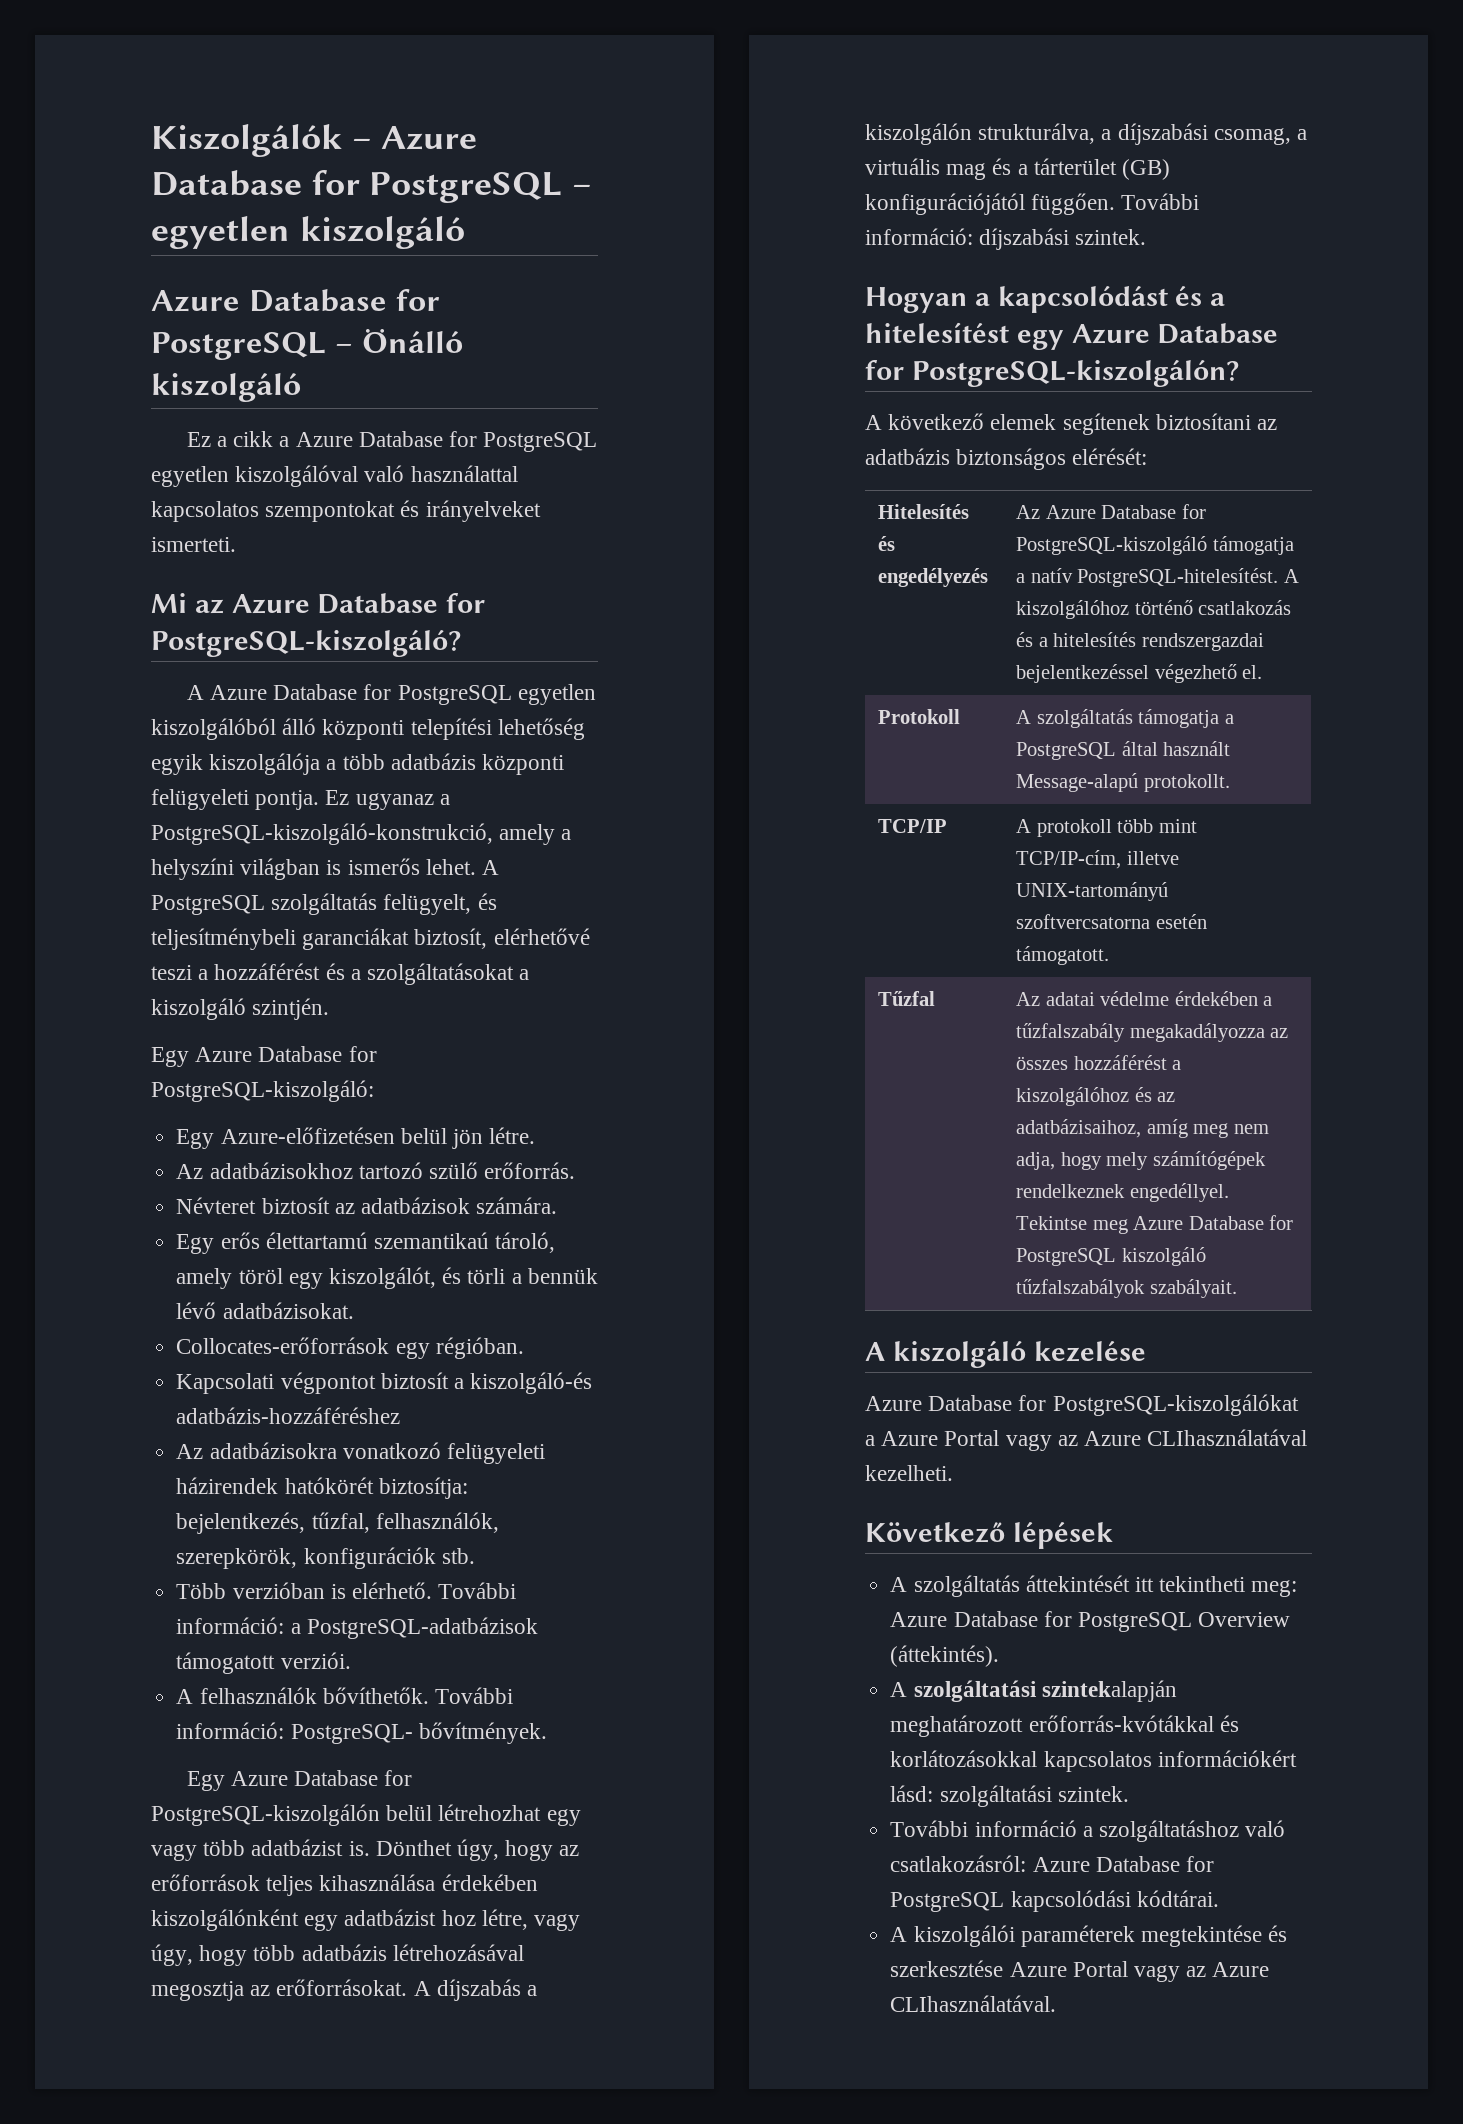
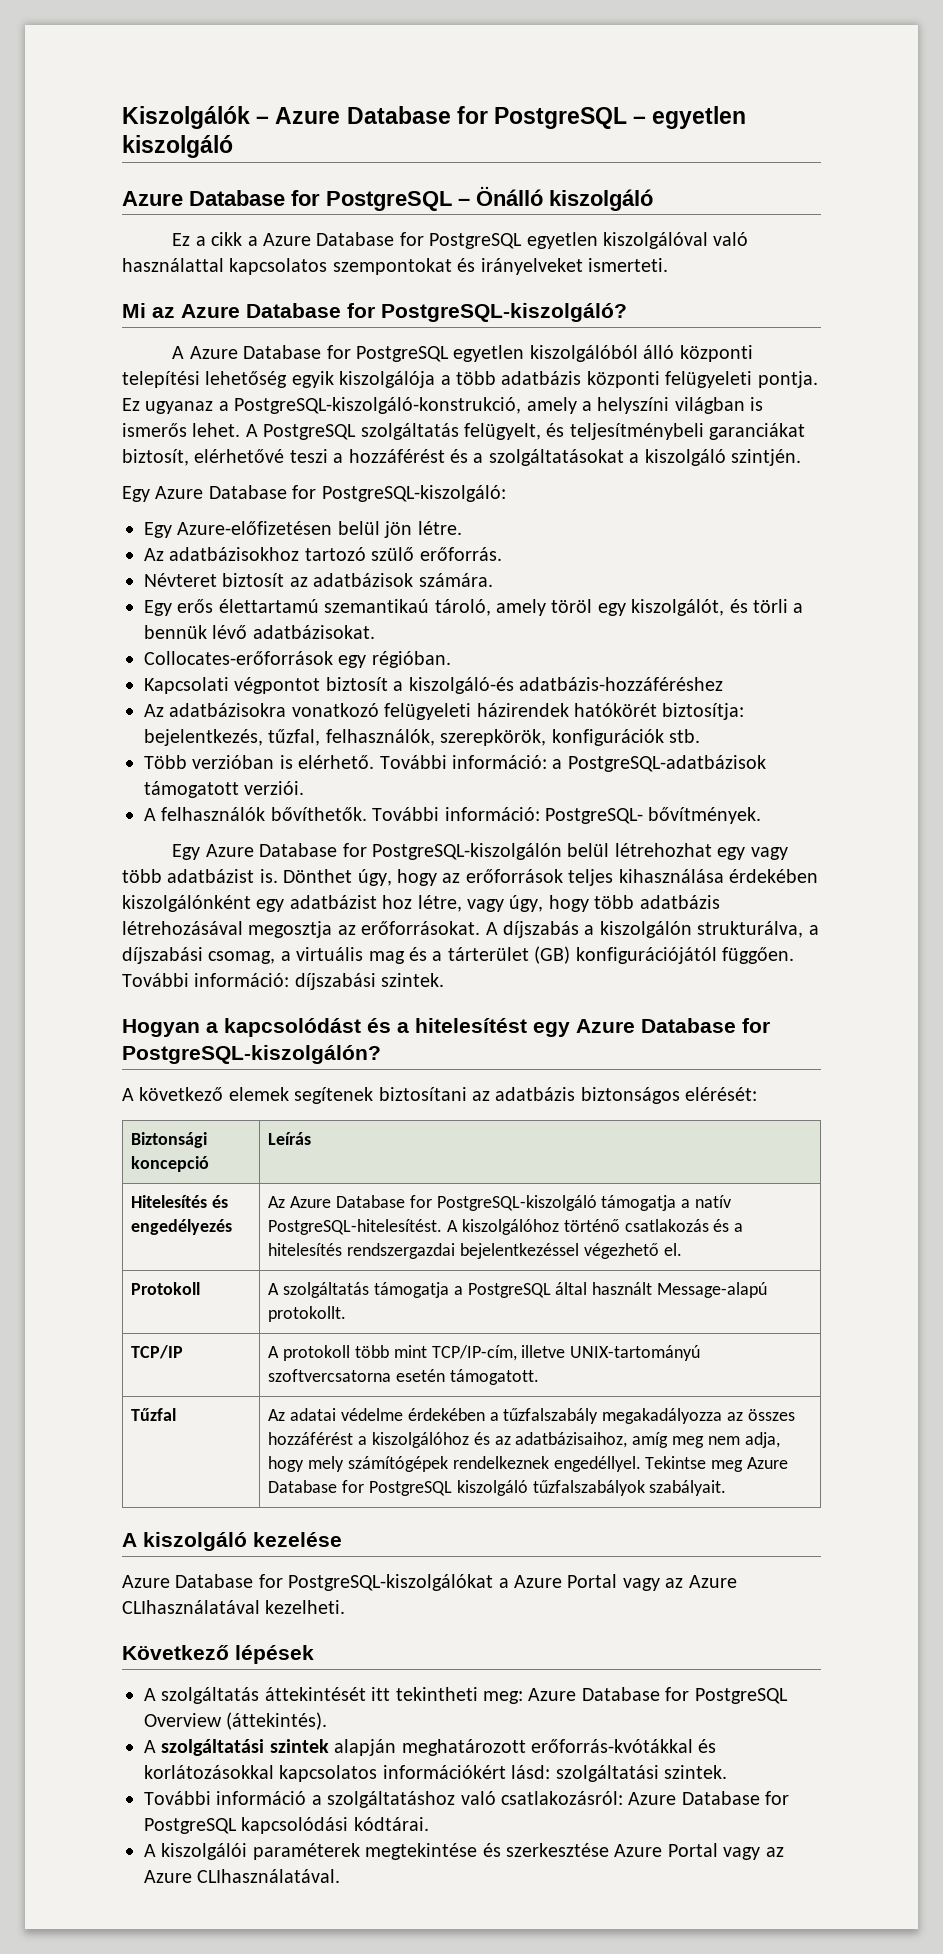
+ Biztonsági koncepció | Leírás
- A szolgáltatási szintekalapján meghatározott erőforrás-kvótákkal és korlátozásokkal kapcsolatos információkért lásd: szolgáltatási szintek.
+ A szolgáltatási szintek alapján meghatározott erőforrás-kvótákkal és korlátozásokkal kapcsolatos információkért lásd: szolgáltatási szintek.

